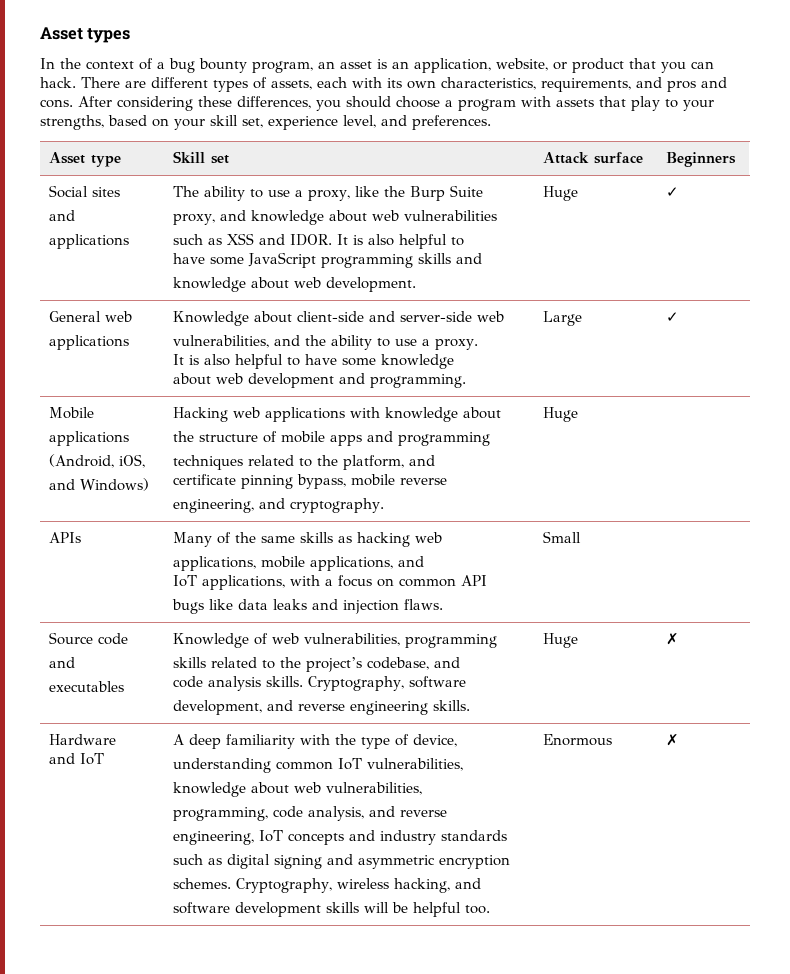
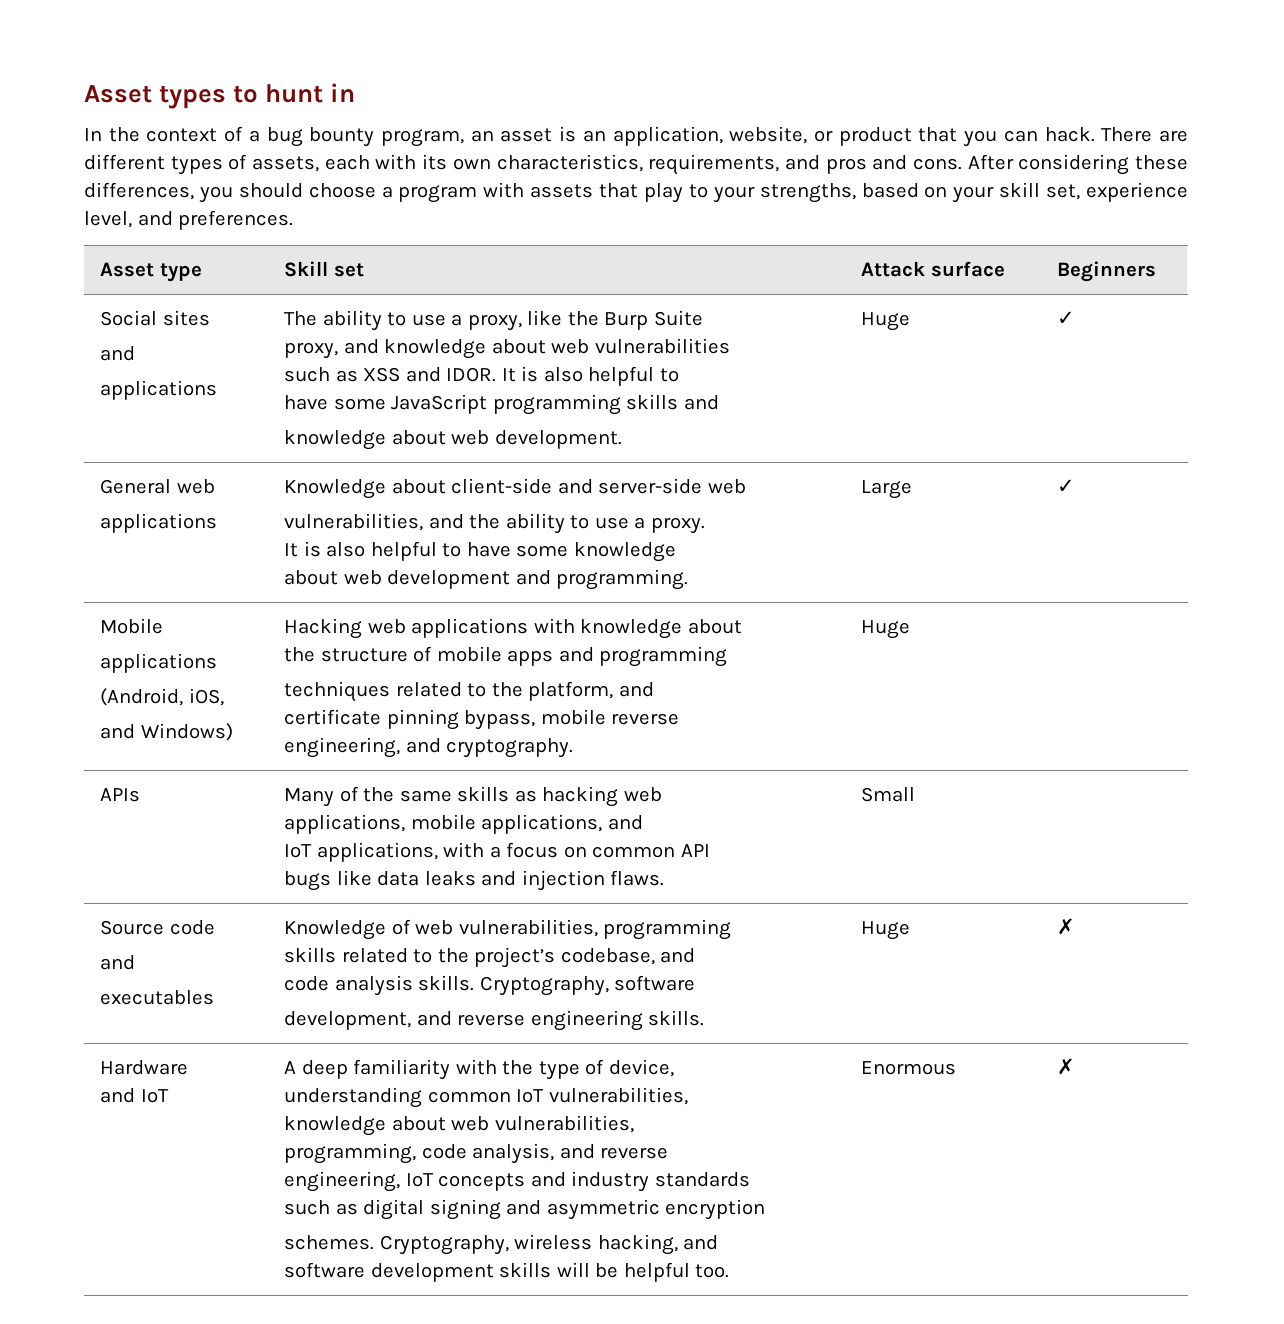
- Asset types
+ Asset types to hunt in

